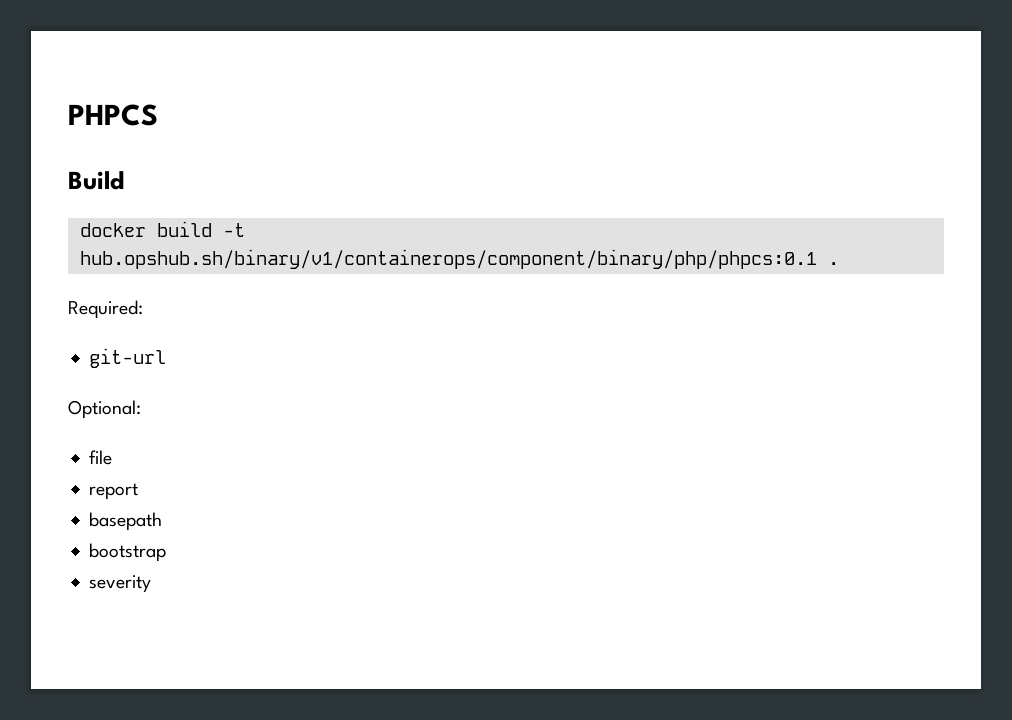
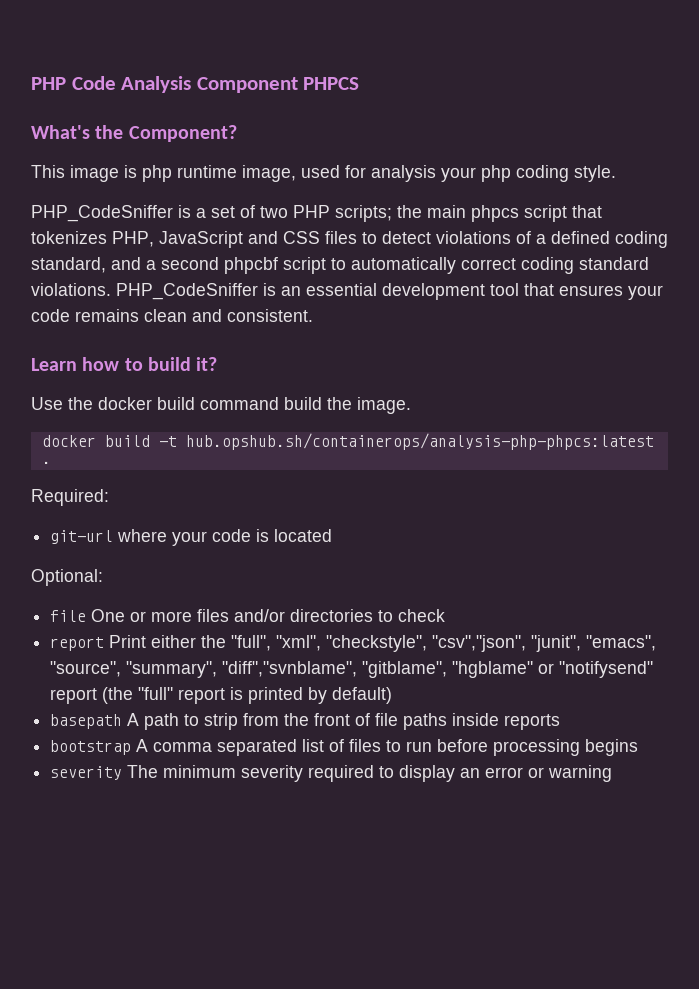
- PHPCS
- Build
+ PHP Code Analysis Component PHPCS
+ What's the Component?
+ This image is php runtime image, used for analysis your php coding style.
+ PHP_CodeSniffer is a set of two PHP scripts; the main phpcs script that tokenizes PHP, JavaScript and CSS files to detect violations of a defined coding standard, and a second phpcbf script to automatically correct coding standard violations. PHP_CodeSniffer is an essential development tool that ensures your code remains clean and consistent.
+ Learn how to build it?
+ Use the docker build command build the image.
- docker build -t hub.opshub.sh/binary/v1/containerops/component/binary/php/phpcs:0.1 .
+ docker build -t hub.opshub.sh/containerops/analysis-php-phpcs:latest .
- git-url
+ git-url where your code is located
  Optional:
- file
- report
- basepath
- bootstrap
- severity
+ file One or more files and/or directories to check
+ report Print either the "full", "xml", "checkstyle", "csv","json", "junit", "emacs", "source", "summary", "diff","svnblame", "gitblame", "hgblame" or "notifysend" report (the "full" report is printed by default)
+ basepath A path to strip from the front of file paths inside reports
+ bootstrap A comma separated list of files to run before processing begins
+ severity The minimum severity required to display an error or warning

